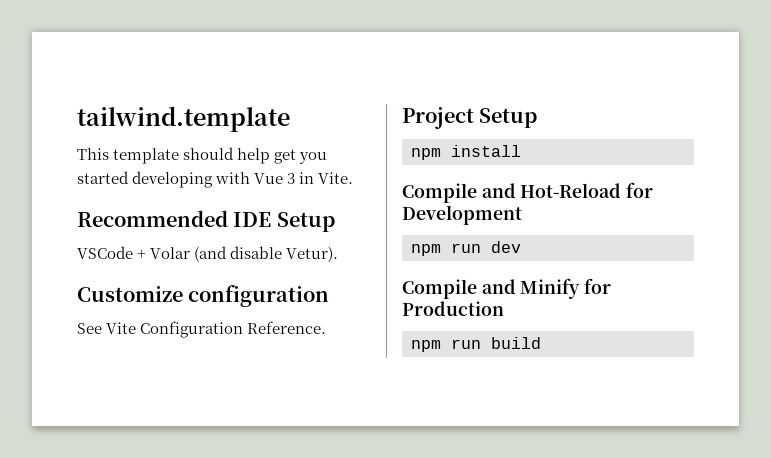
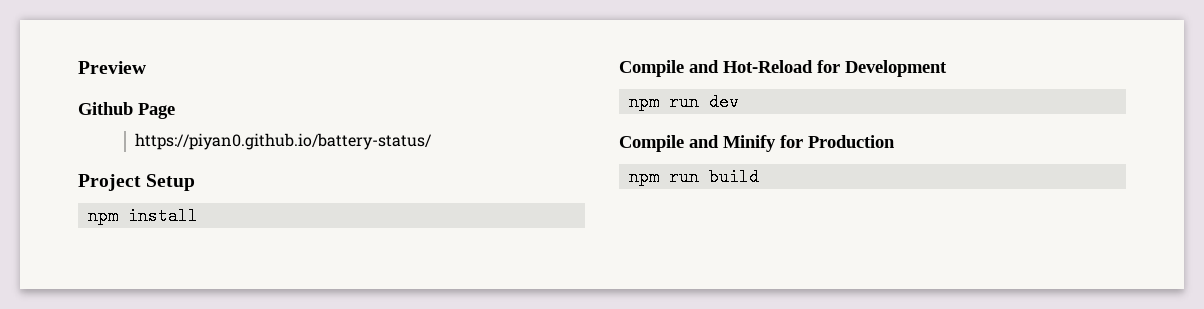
- tailwind.template
- This template should help get you started developing with Vue 3 in Vite.
- Recommended IDE Setup
- VSCode + Volar (and disable Vetur).
- Customize configuration
- See Vite Configuration Reference.
+ Preview
+ Github Page
+ https://piyan0.github.io/battery-status/

